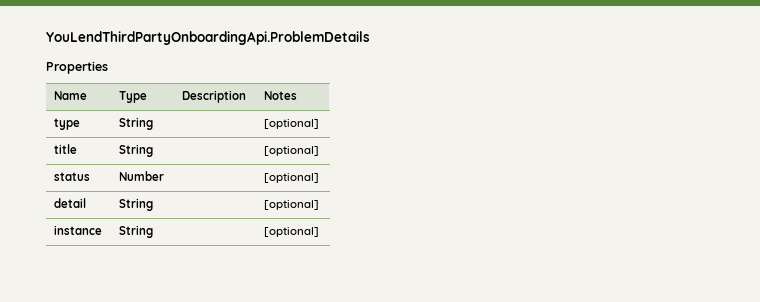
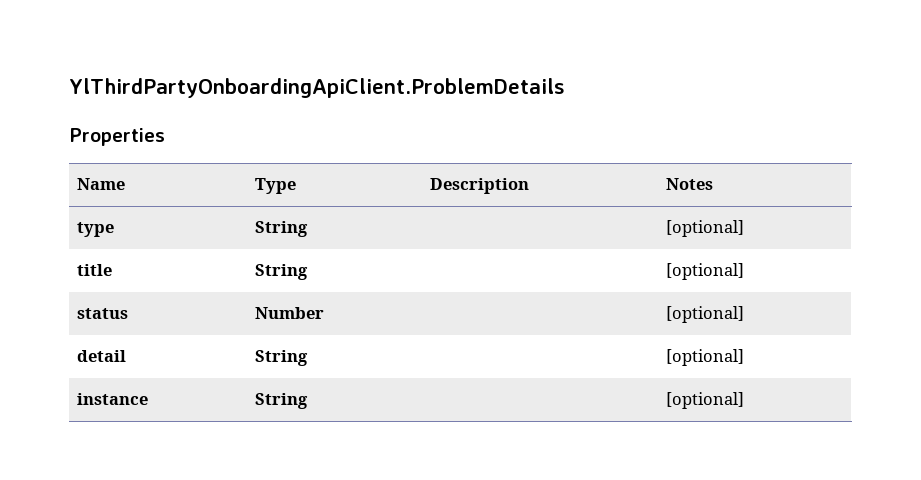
- YouLendThirdPartyOnboardingApi.ProblemDetails
+ YlThirdPartyOnboardingApiClient.ProblemDetails

